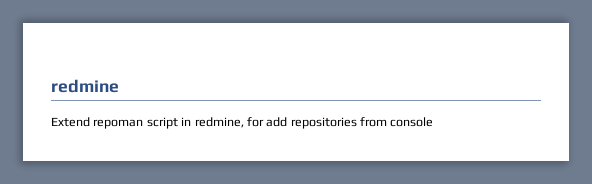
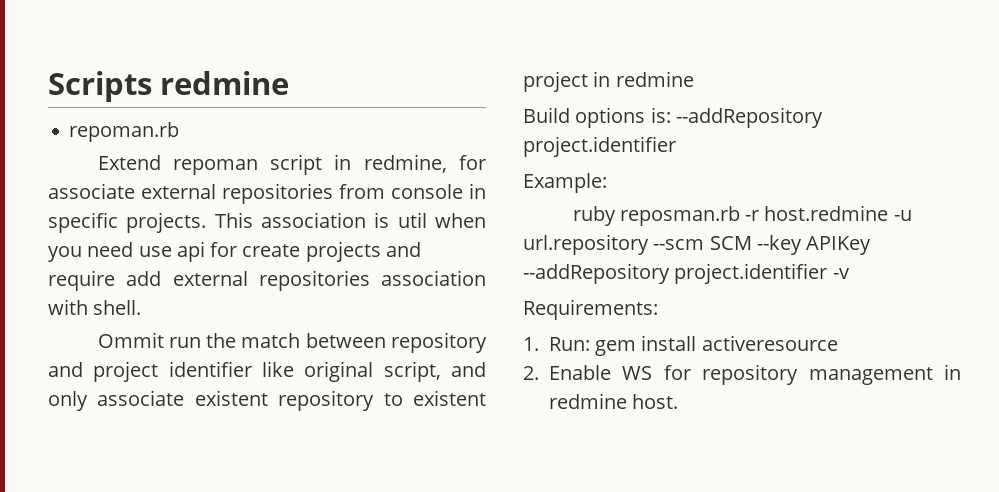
- redmine
+ Scripts redmine
+ repoman.rb
- Extend repoman script in redmine, for add repositories from console
+ Extend repoman script in redmine, for associate external repositories from console in specific projects. This association is util when you need use api for create projects and require add external repositories association with shell.
+ Ommit run the match between repository and project identifier like original script, and only associate existent repository to existent project in redmine
+ Build options is: --addRepository project.identifier
+ Example:
+ ruby reposman.rb -r host.redmine -u url.repository --scm SCM --key APIKey --addRepository project.identifier -v
+ Requirements:
+ 1. Run: gem install activeresource
+ 2. Enable WS for repository management in redmine host.

